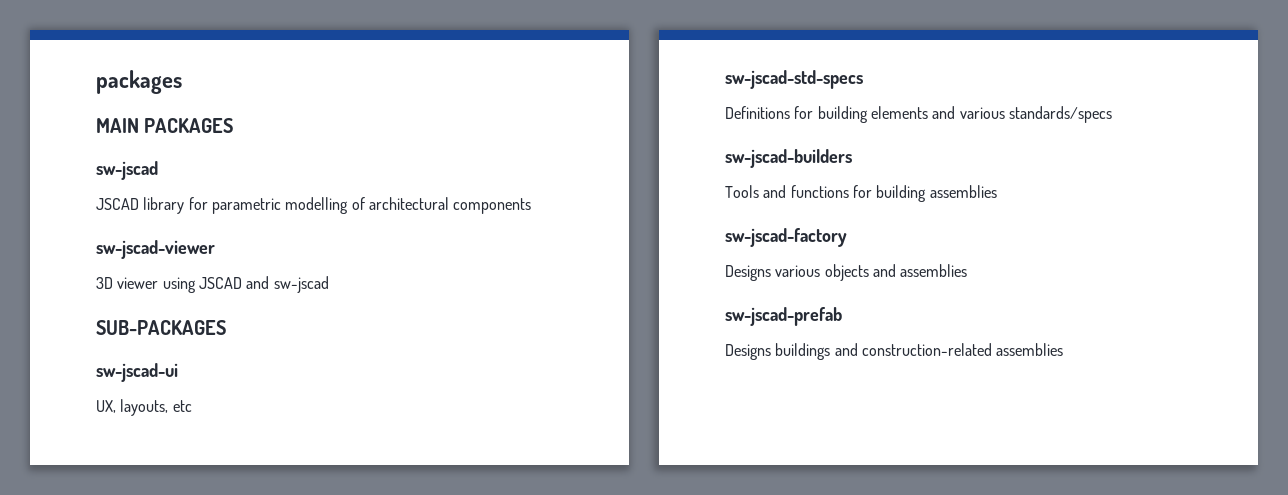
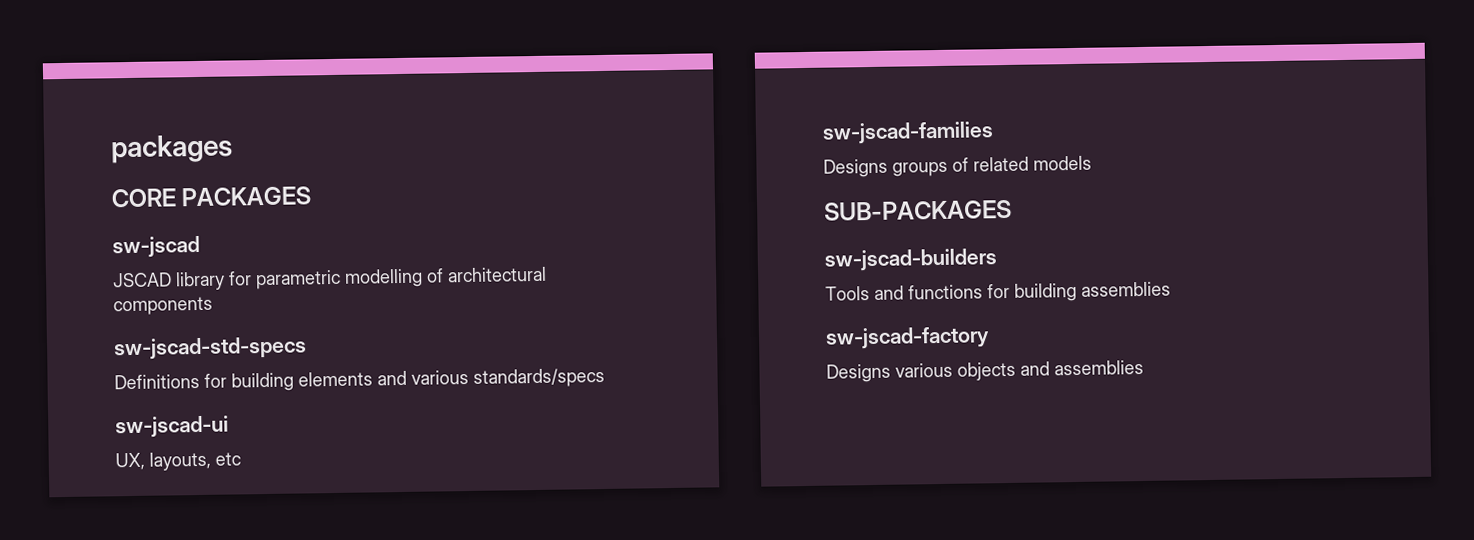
- MAIN PACKAGES
+ CORE PACKAGES
- sw-jscad-viewer
- 3D viewer using JSCAD and sw-jscad
- SUB-PACKAGES
- sw-jscad-ui
- UX, layouts, etc
+ sw-jscad-ui
+ UX, layouts, etc
+ sw-jscad-families
+ Designs groups of related models
+ SUB-PACKAGES
- sw-jscad-prefab
- Designs buildings and construction-related assemblies

